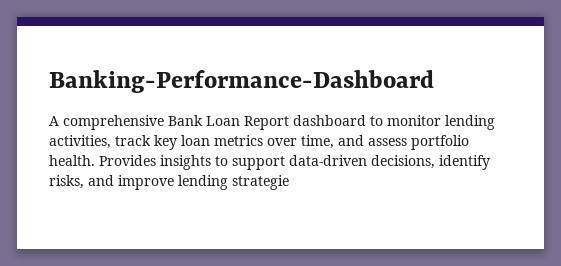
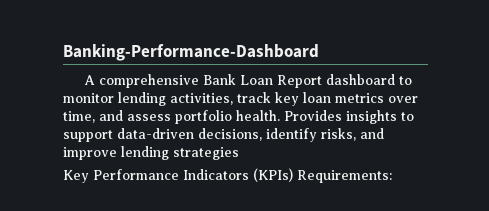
- Provides insights to support data-driven decisions, identify risks, and improve lending strategie
+ Provides insights to support data-driven decisions, identify risks, and improve lending strategies
+ Key Performance Indicators (KPIs) Requirements:

